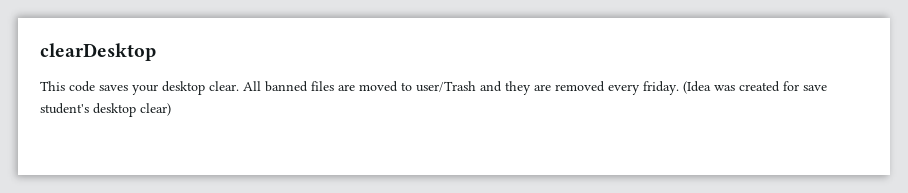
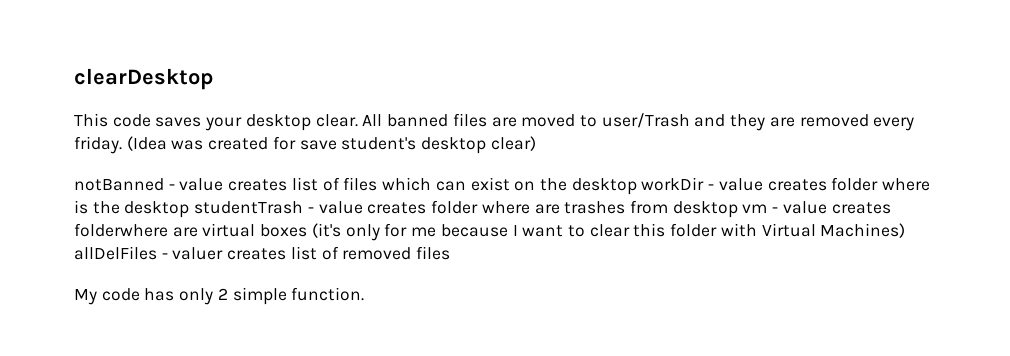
+ notBanned - value creates list of files which can exist on the desktop workDir - value creates folder where is the desktop studentTrash - value creates folder where are trashes from desktop vm - value creates folderwhere are virtual boxes (it's only for me because I want to clear this folder with Virtual Machines) allDelFiles - valuer creates list of removed files
+ My code has only 2 simple function.

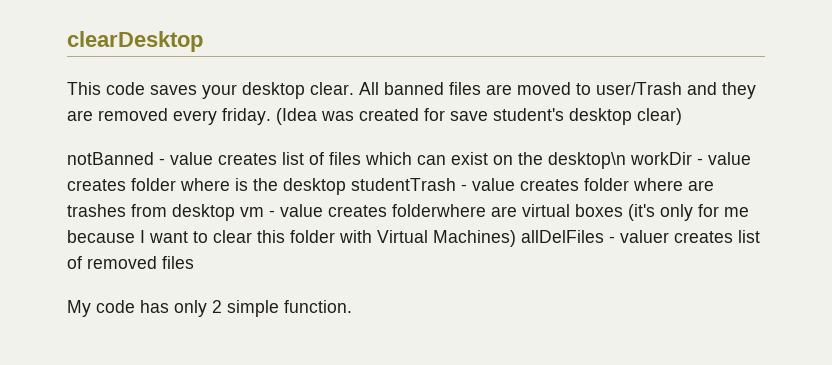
- notBanned - value creates list of files which can exist on the desktop workDir - value creates folder where is the desktop studentTrash - value creates folder where are trashes from desktop vm - value creates folderwhere are virtual boxes (it's only for me because I want to clear this folder with Virtual Machines) allDelFiles - valuer creates list of removed files
+ notBanned - value creates list of files which can exist on the desktop\n workDir - value creates folder where is the desktop studentTrash - value creates folder where are trashes from desktop vm - value creates folderwhere are virtual boxes (it's only for me because I want to clear this folder with Virtual Machines) allDelFiles - valuer creates list of removed files

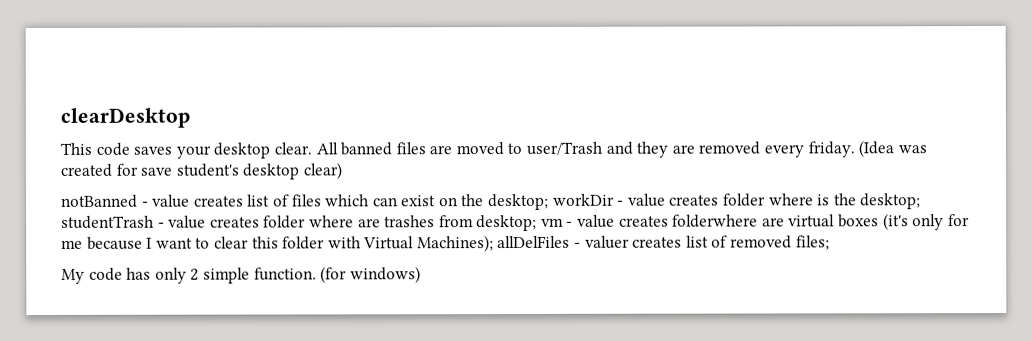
- notBanned - value creates list of files which can exist on the desktop\n workDir - value creates folder where is the desktop studentTrash - value creates folder where are trashes from desktop vm - value creates folderwhere are virtual boxes (it's only for me because I want to clear this folder with Virtual Machines) allDelFiles - valuer creates list of removed files
+ notBanned - value creates list of files which can exist on the desktop; workDir - value creates folder where is the desktop; studentTrash - value creates folder where are trashes from desktop; vm - value creates folderwhere are virtual boxes (it's only for me because I want to clear this folder with Virtual Machines); allDelFiles - valuer creates list of removed files;
+ (for windows)

